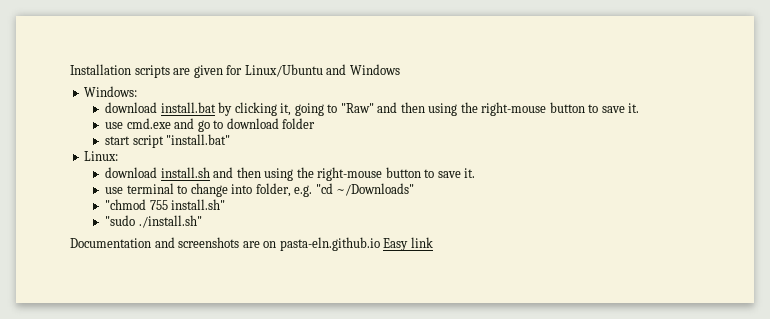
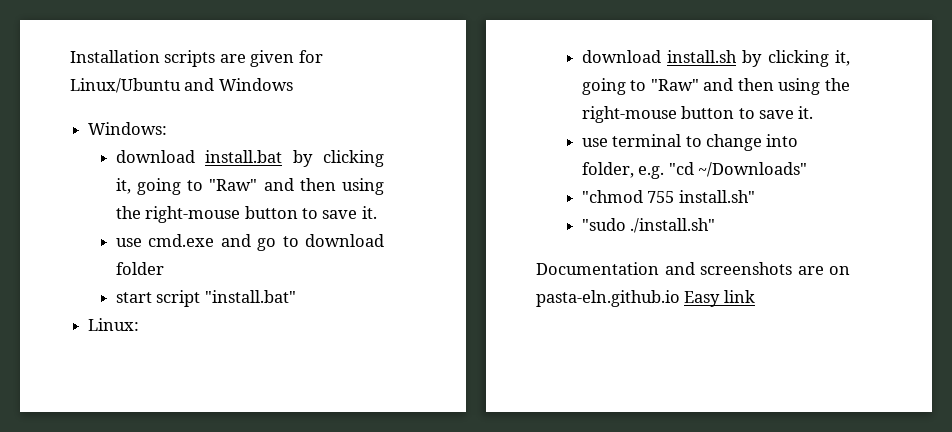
- download install.sh and then using the right-mouse button to save it.
+ download install.sh by clicking it, going to "Raw" and then using the right-mouse button to save it.

